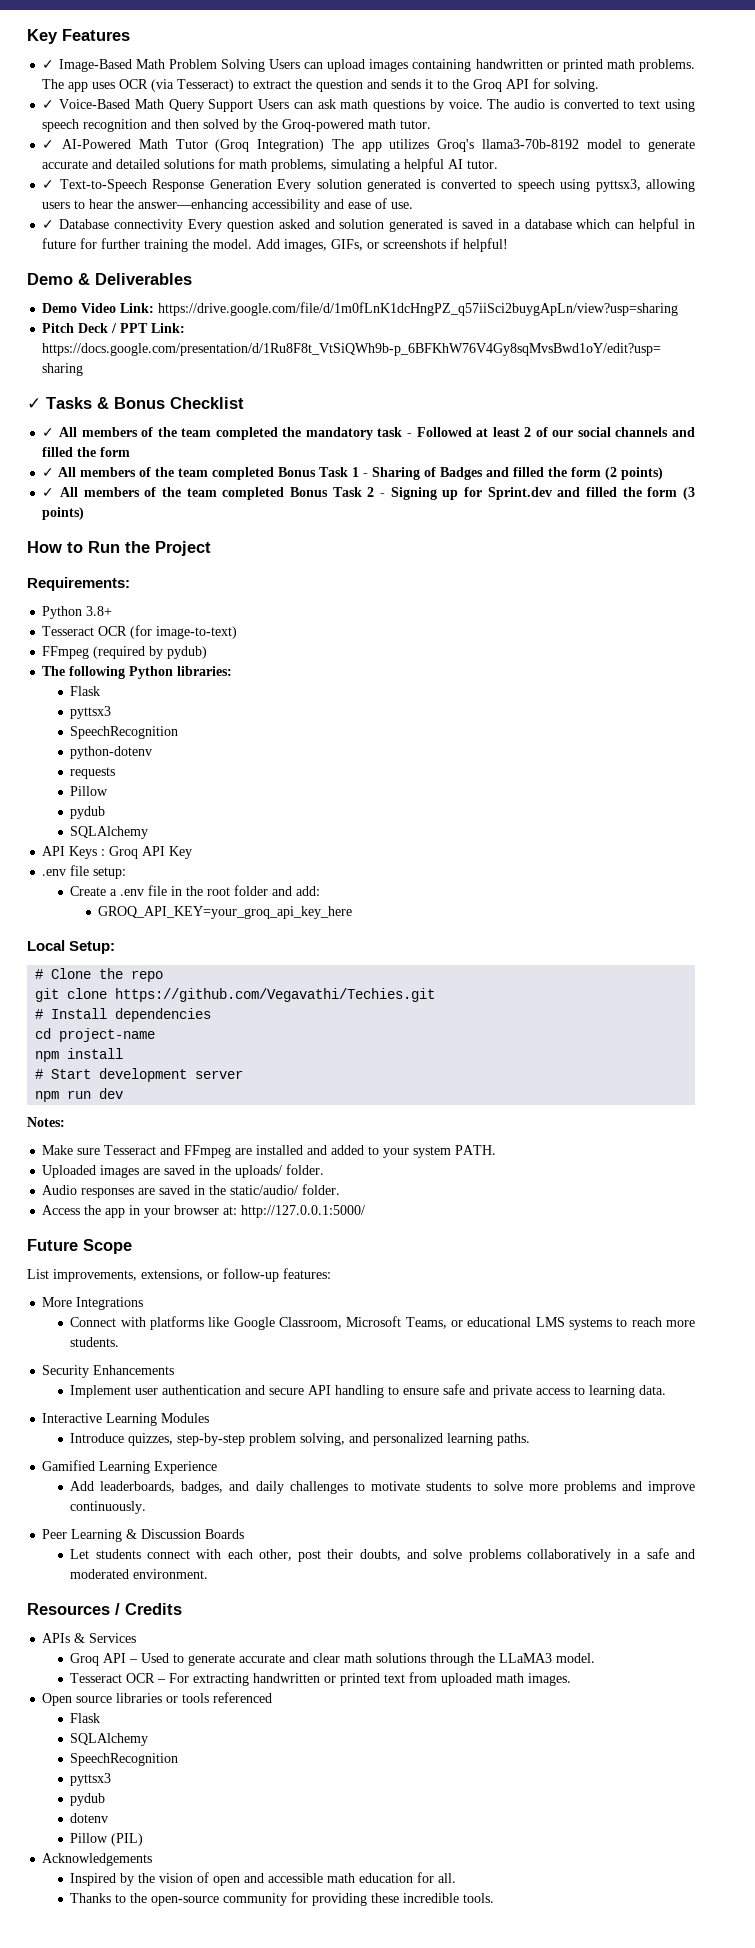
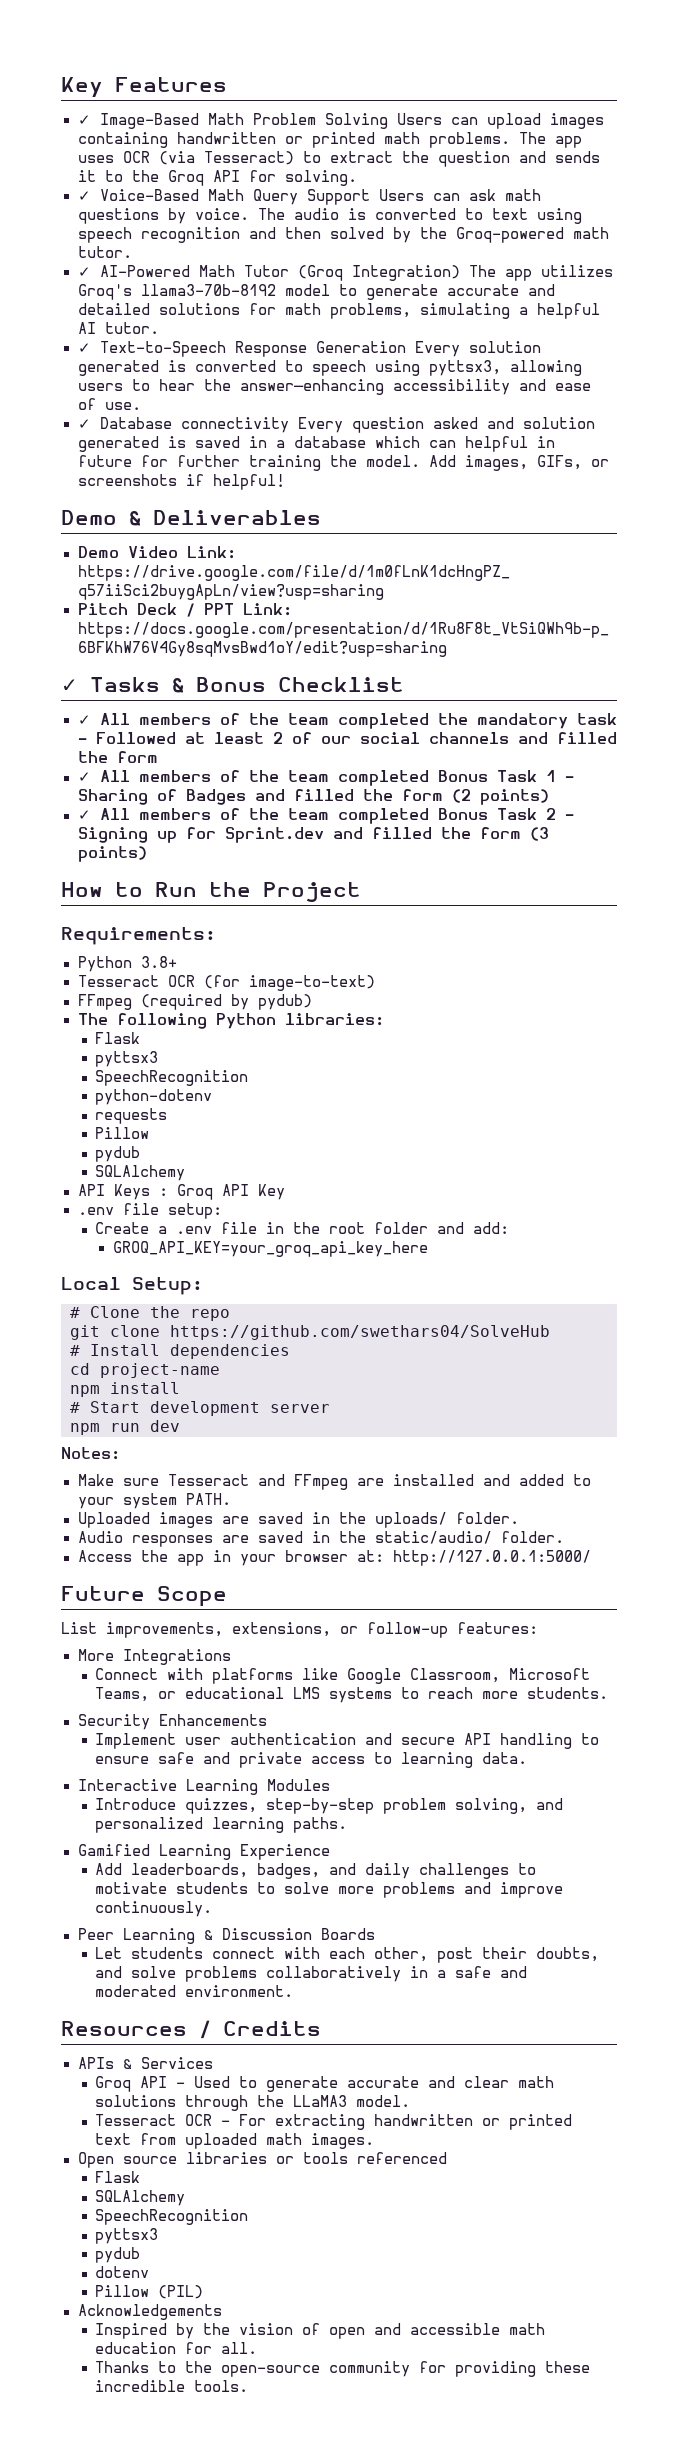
- git clone https://github.com/Vegavathi/Techies.git
+ git clone https://github.com/swethars04/SolveHub

